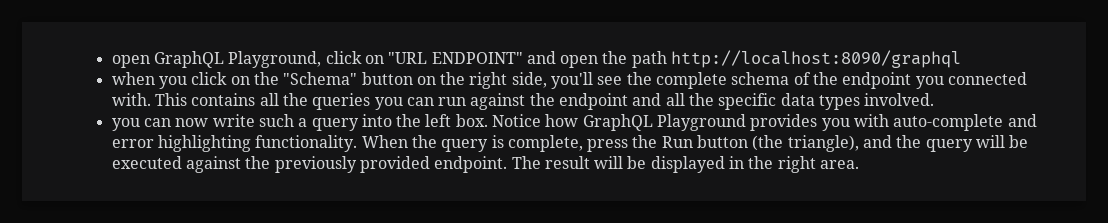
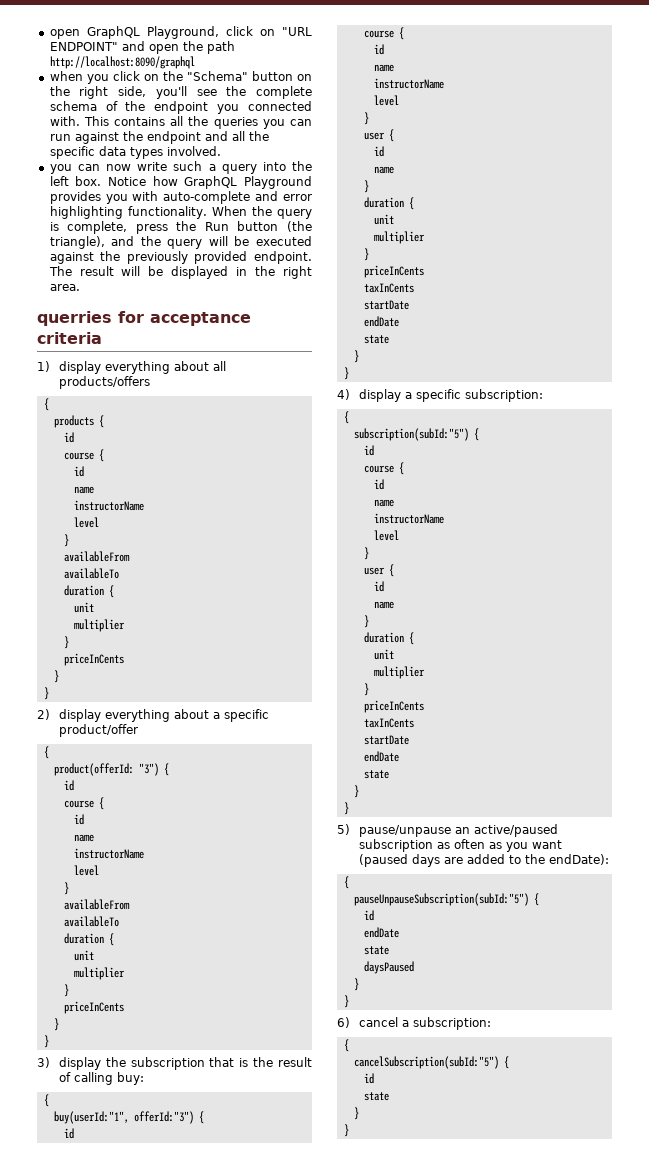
+ querries for acceptance criteria
+ 1) display everything about all products/offers
+ {
+ products {
+ id
+ course {
+ id
+ name
+ instructorName
+ level
+ }
+ availableFrom
+ availableTo
+ duration {
+ unit
+ multiplier
+ }
+ priceInCents
+ }
+ }
+ 2) display everything about a specific product/offer
+ {
+ product(offerId: "3") {
+ id
+ course {
+ id
+ name
+ instructorName
+ level
+ }
+ availableFrom
+ availableTo
+ duration {
+ unit
+ multiplier
+ }
+ priceInCents
+ }
+ }
+ 3) display the subscription that is the result of calling buy:
+ {
+ buy(userId:"1", offerId:"3") {
+ id
+ course {
+ id
+ name
+ instructorName
+ level
+ }
+ user {
+ id
+ name
+ }
+ duration {
+ unit
+ multiplier
+ }
+ priceInCents
+ taxInCents
+ startDate
+ endDate
+ state
+ }
+ }
+ 4) display a specific subscription:
+ {
+ subscription(subId:"5") {
+ id
+ course {
+ id
+ name
+ instructorName
+ level
+ }
+ user {
+ id
+ name
+ }
+ duration {
+ unit
+ multiplier
+ }
+ priceInCents
+ taxInCents
+ startDate
+ endDate
+ state
+ }
+ }
+ 5) pause/unpause an active/paused subscription as often as you want (paused days are added to the endDate):
+ {
+ pauseUnpauseSubscription(subId:"5") {
+ id
+ endDate
+ state
+ daysPaused
+ }
+ }
+ 6) cancel a subscription:
+ {
+ cancelSubscription(subId:"5") {
+ id
+ state
+ }
+ }

